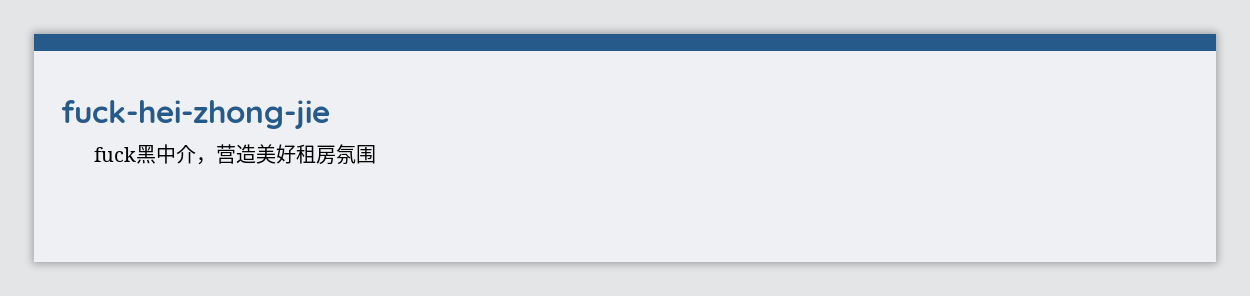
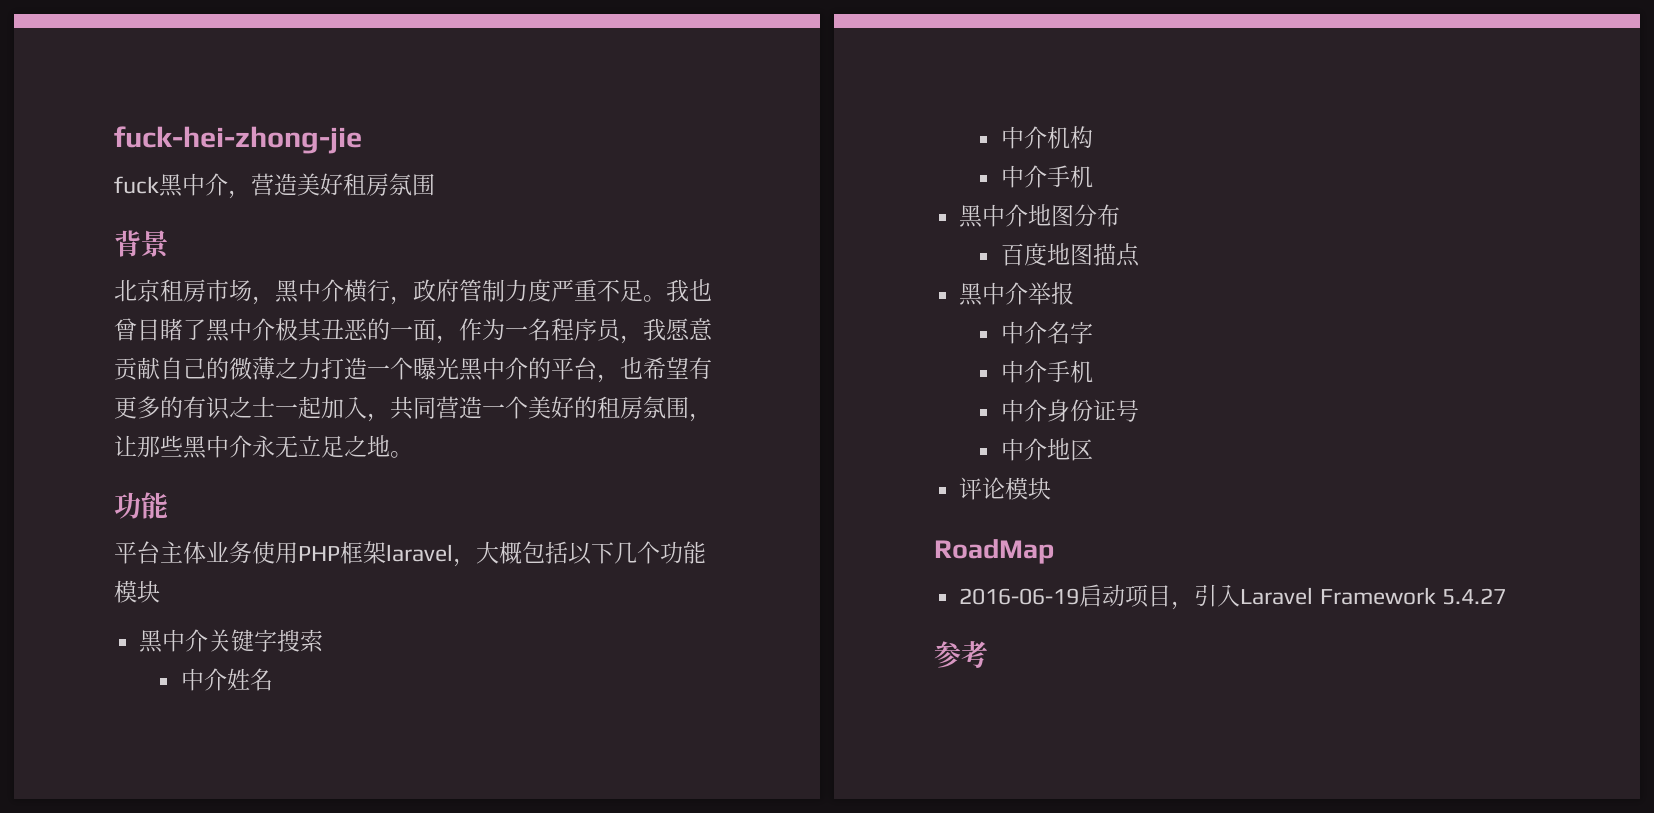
+ 背景
+ 北京租房市场，黑中介横行，政府管制力度严重不足。我也曾目睹了黑中介极其丑恶的一面，作为一名程序员，我愿意贡献自己的微薄之力打造一个曝光黑中介的平台，也希望有更多的有识之士一起加入，共同营造一个美好的租房氛围，让那些黑中介永无立足之地。
+ 功能
+ 平台主体业务使用PHP框架laravel，大概包括以下几个功能模块
+ 黑中介关键字搜索
+ 中介姓名
+ 中介机构
+ 中介手机
+ 黑中介地图分布
+ 百度地图描点
+ 黑中介举报
+ 中介名字
+ 中介手机
+ 中介身份证号
+ 中介地区
+ 评论模块
+ RoadMap
+ 2016-06-19启动项目，引入Laravel Framework 5.4.27
+ 参考

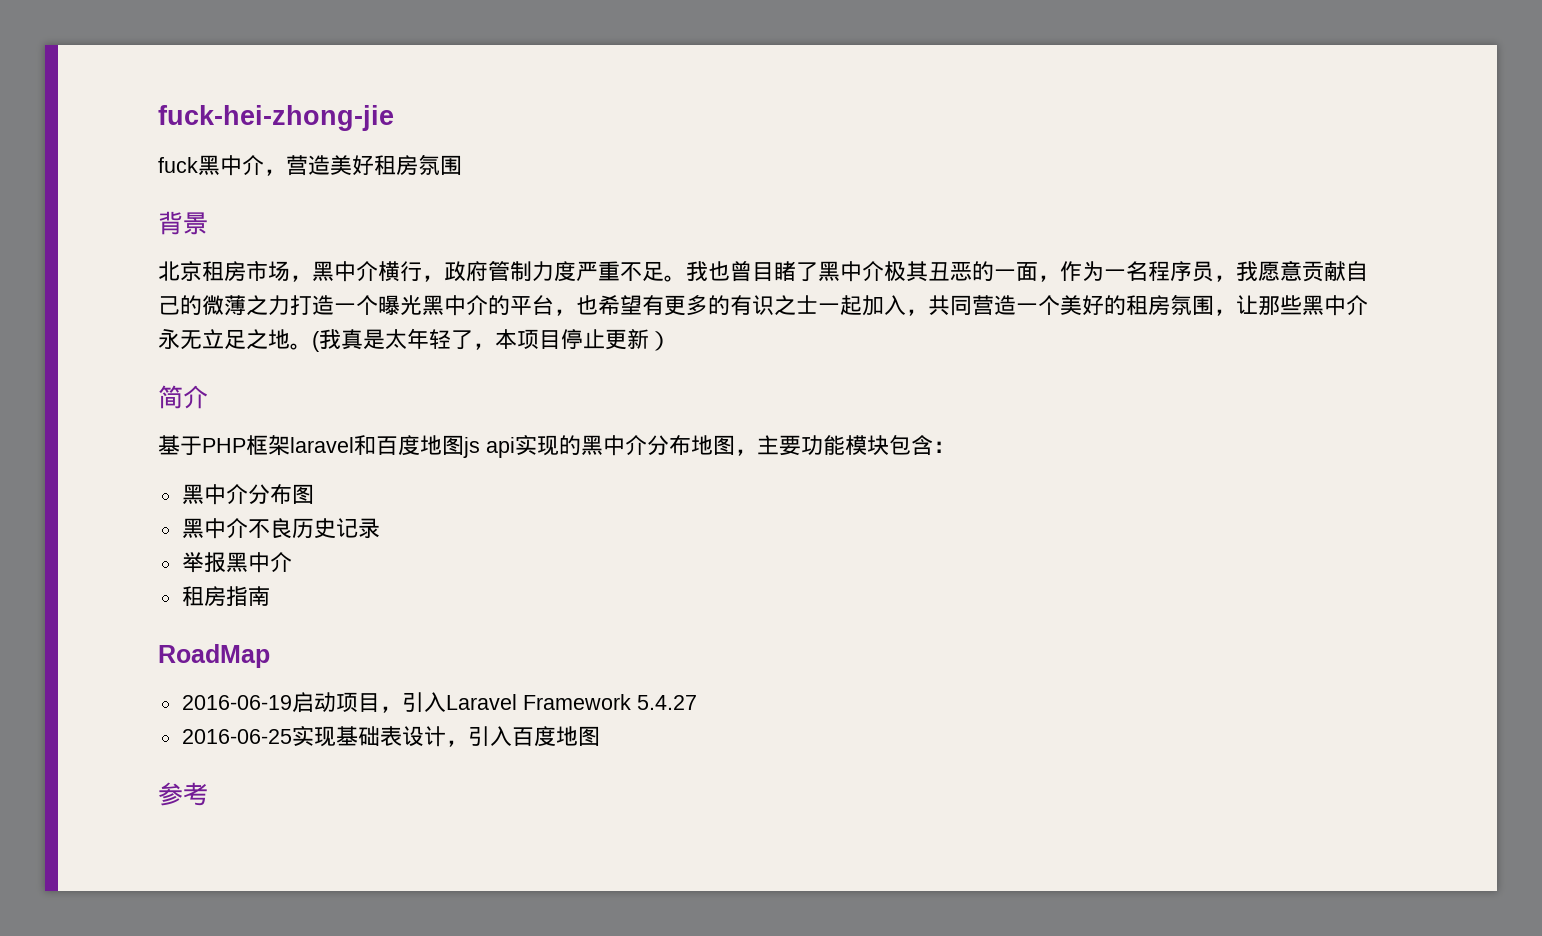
- 我也曾目睹了黑中介极其丑恶的一面，作为一名程序员，我愿意贡献自己的微薄之力打造一个曝光黑中介的平台，也希望有更多的有识之士一起加入，共同营造一个美好的租房氛围，让那些黑中介永无立足之地。
- 功能
- 平台主体业务使用PHP框架laravel，大概包括以下几个功能模块
- 黑中介关键字搜索
- 中介姓名
- 中介机构
- 中介手机
- 黑中介地图分布
- 百度地图描点
- 黑中介举报
- 中介名字
- 中介手机
- 中介身份证号
- 中介地区
- 评论模块
+ 我也曾目睹了黑中介极其丑恶的一面，作为一名程序员，我愿意贡献自己的微薄之力打造一个曝光黑中介的平台，也希望有更多的有识之士一起加入，共同营造一个美好的租房氛围，让那些黑中介永无立足之地。(我真是太年轻了，本项目停止更新）
+ 简介
+ 基于PHP框架laravel和百度地图js api实现的黑中介分布地图，主要功能模块包含：
+ 黑中介分布图
+ 黑中介不良历史记录
+ 举报黑中介
+ 租房指南
+ 2016-06-25实现基础表设计，引入百度地图

